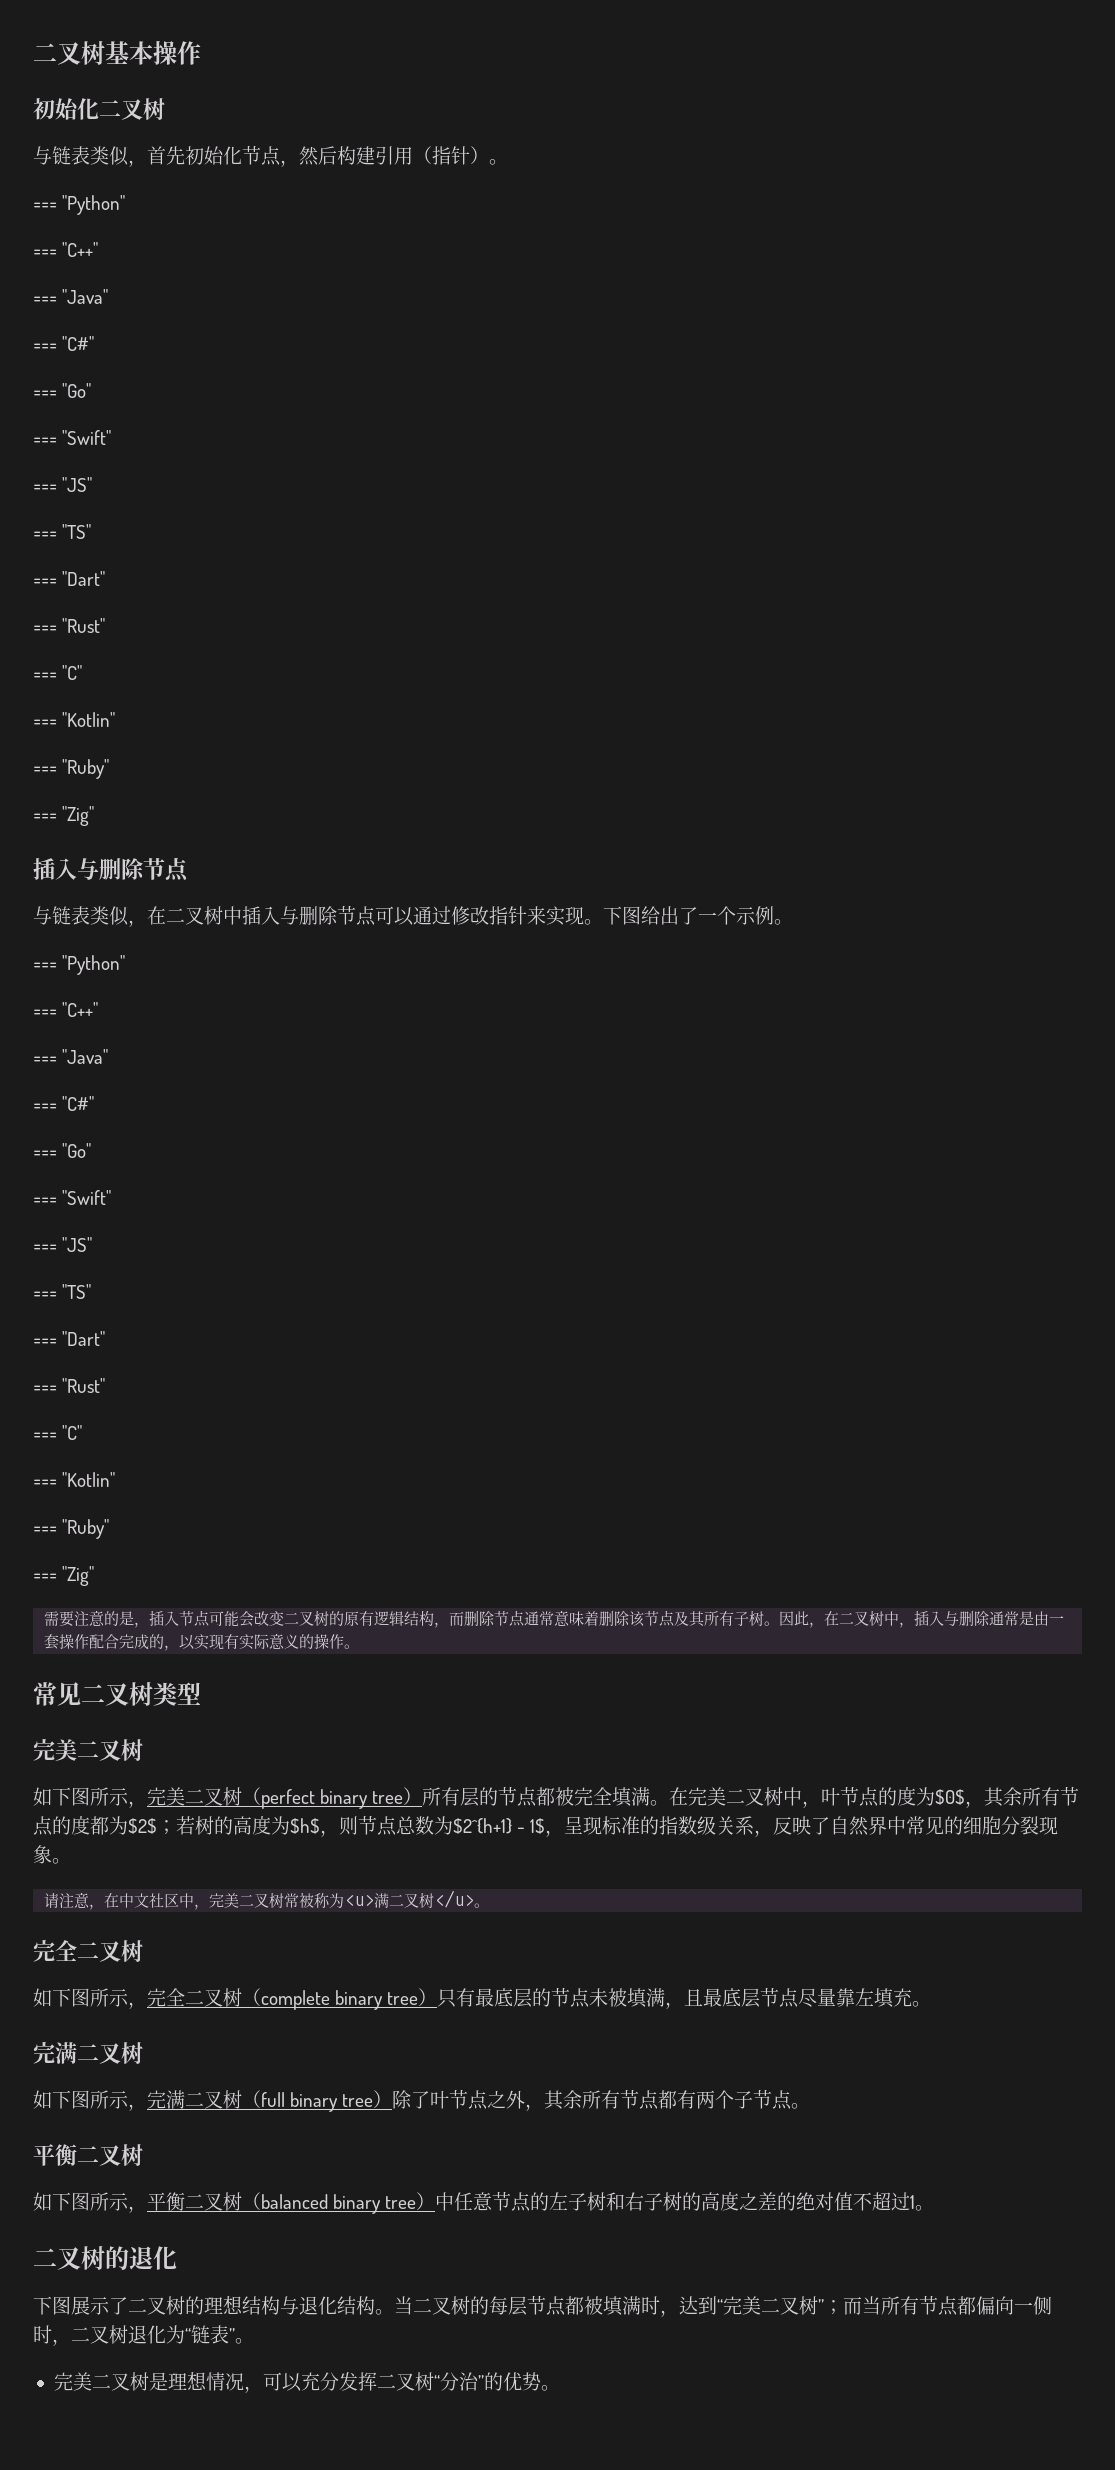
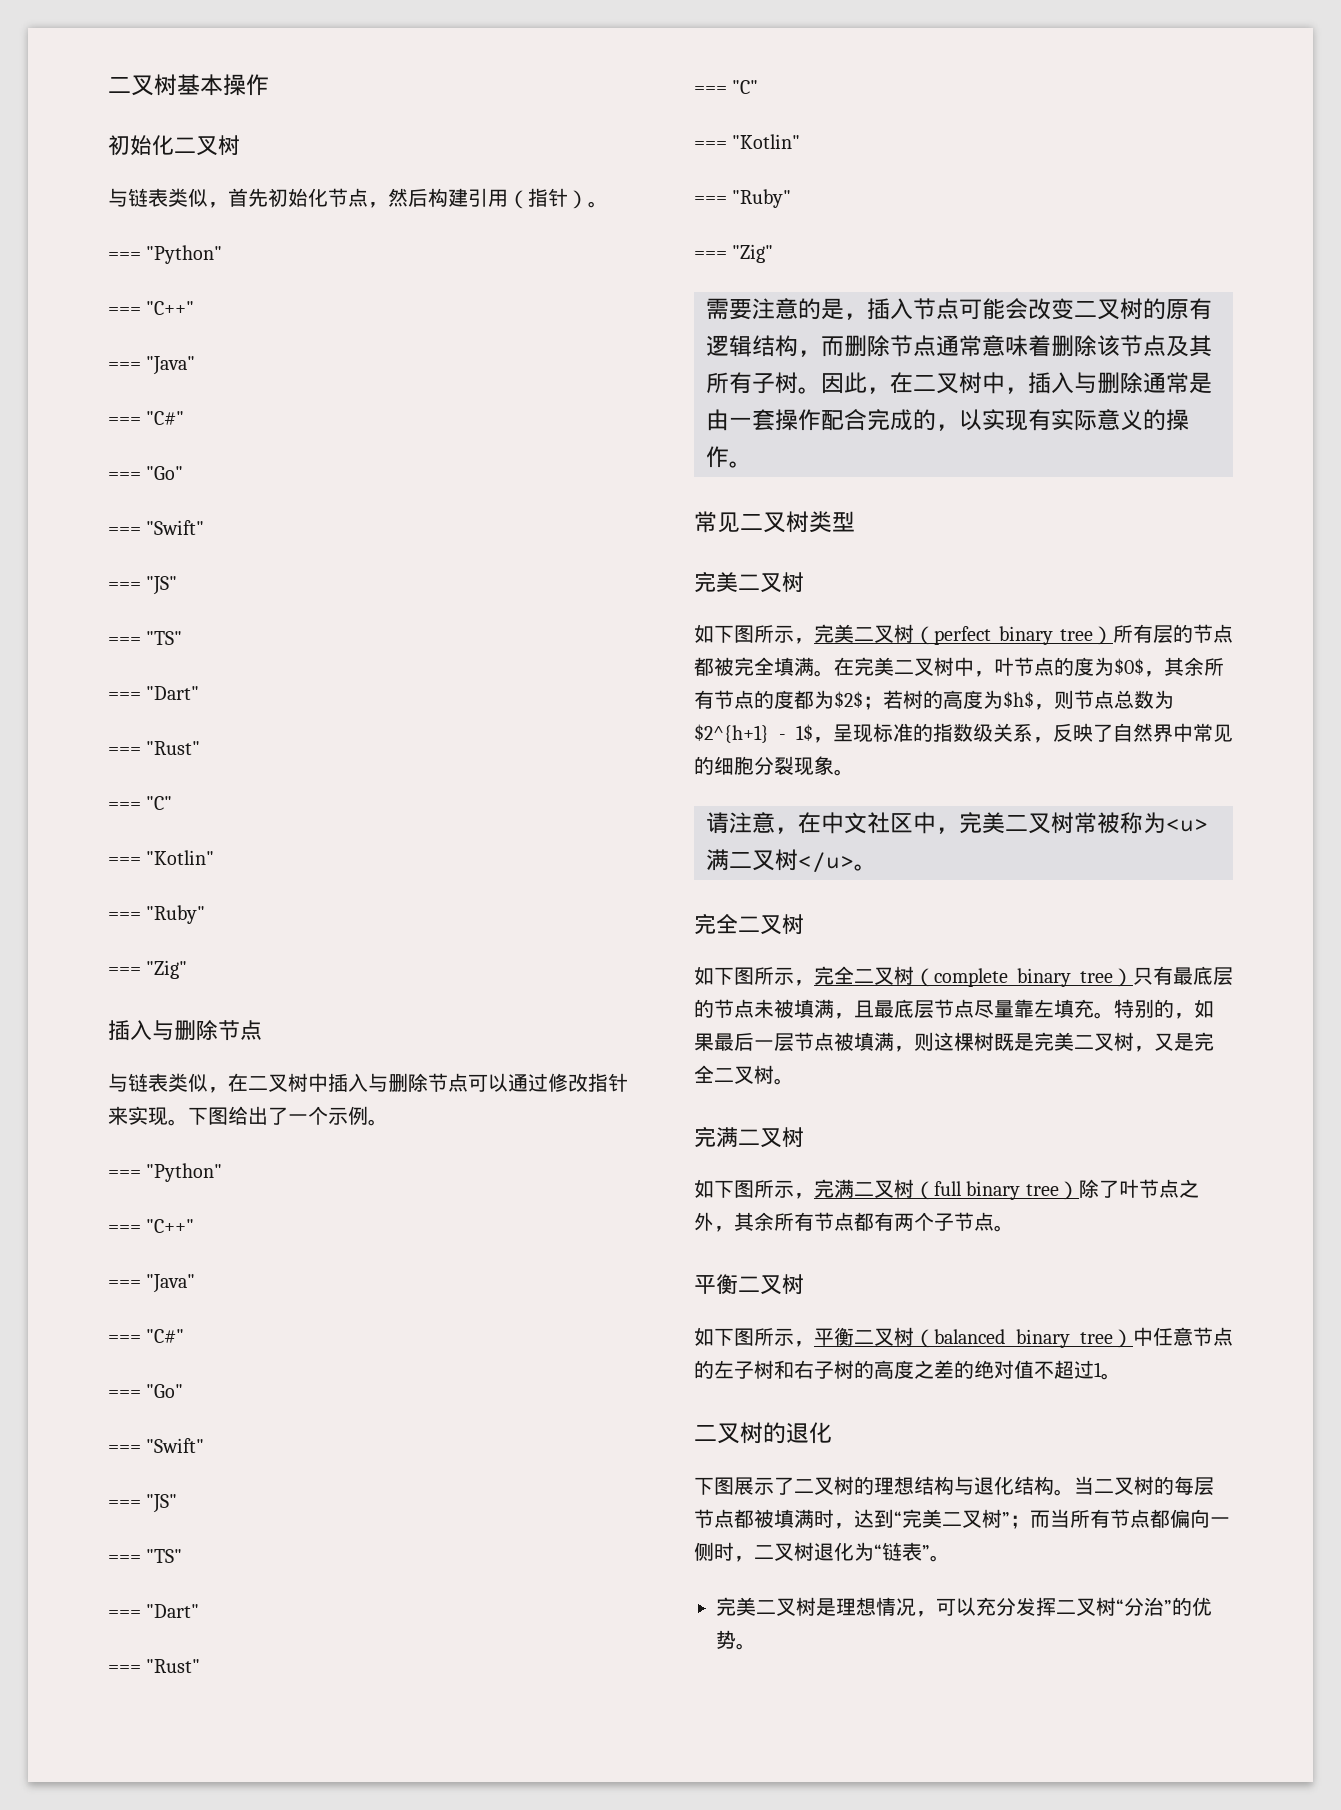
+ 特别的，如果最后一层节点被填满，则这棵树既是完美二叉树，又是完全二叉树。

